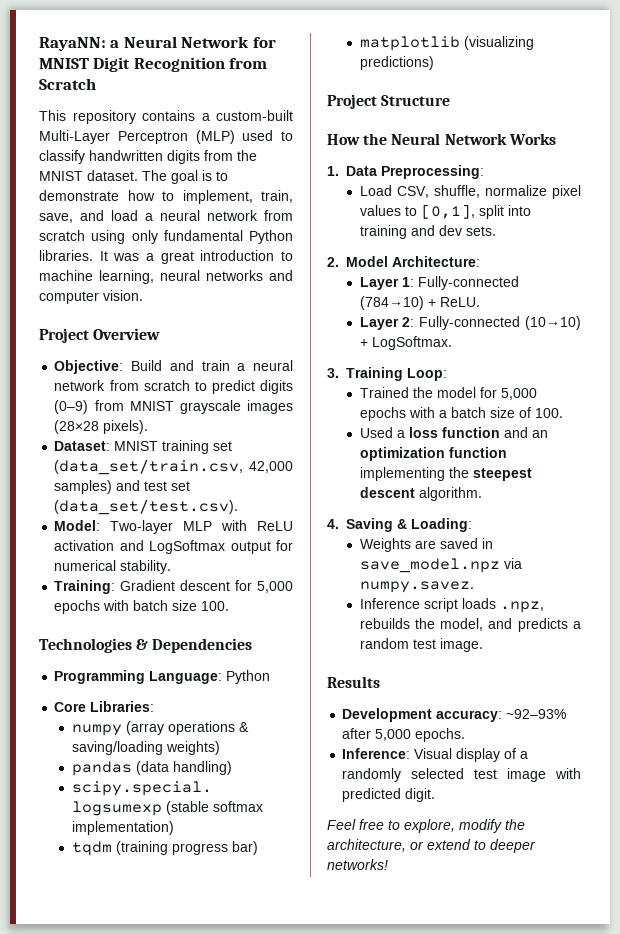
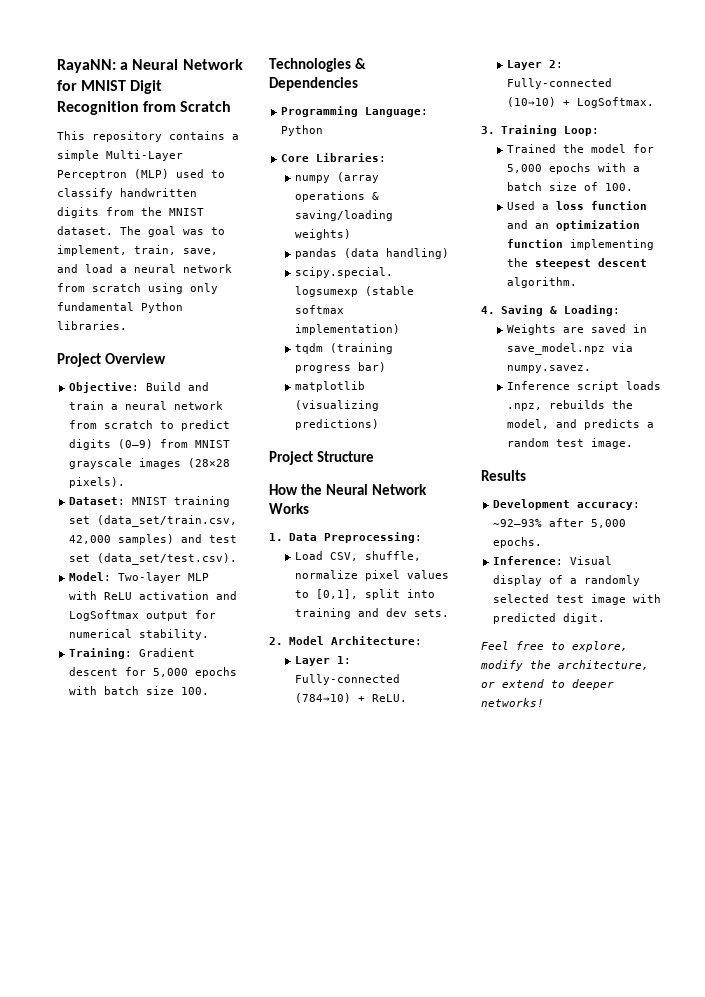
- This repository contains a custom-built Multi-Layer Perceptron (MLP) used to classify handwritten digits from the MNIST dataset.
+ This repository contains a simple Multi-Layer Perceptron (MLP) used to classify handwritten digits from the MNIST dataset.
- The goal is to demonstrate how to implement, train, save, and load a neural network from scratch using only fundamental Python libraries. It was a great introduction to machine learning, neural networks and computer vision.
+ The goal was to implement, train, save, and load a neural network from scratch using only fundamental Python libraries.

